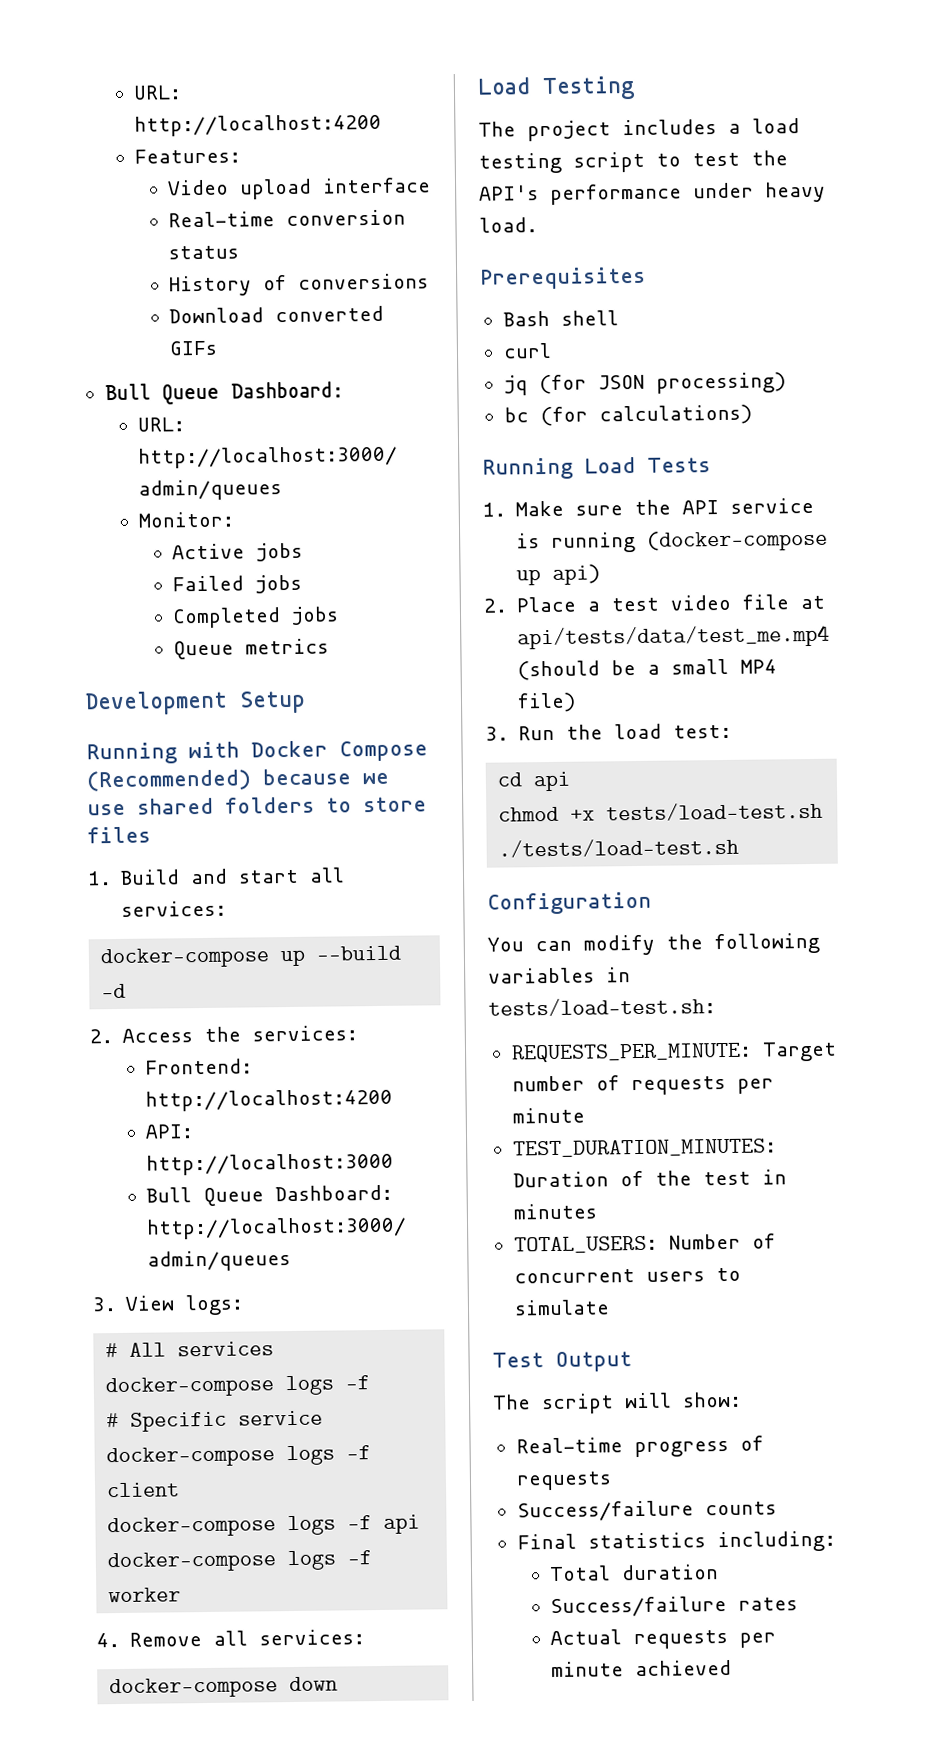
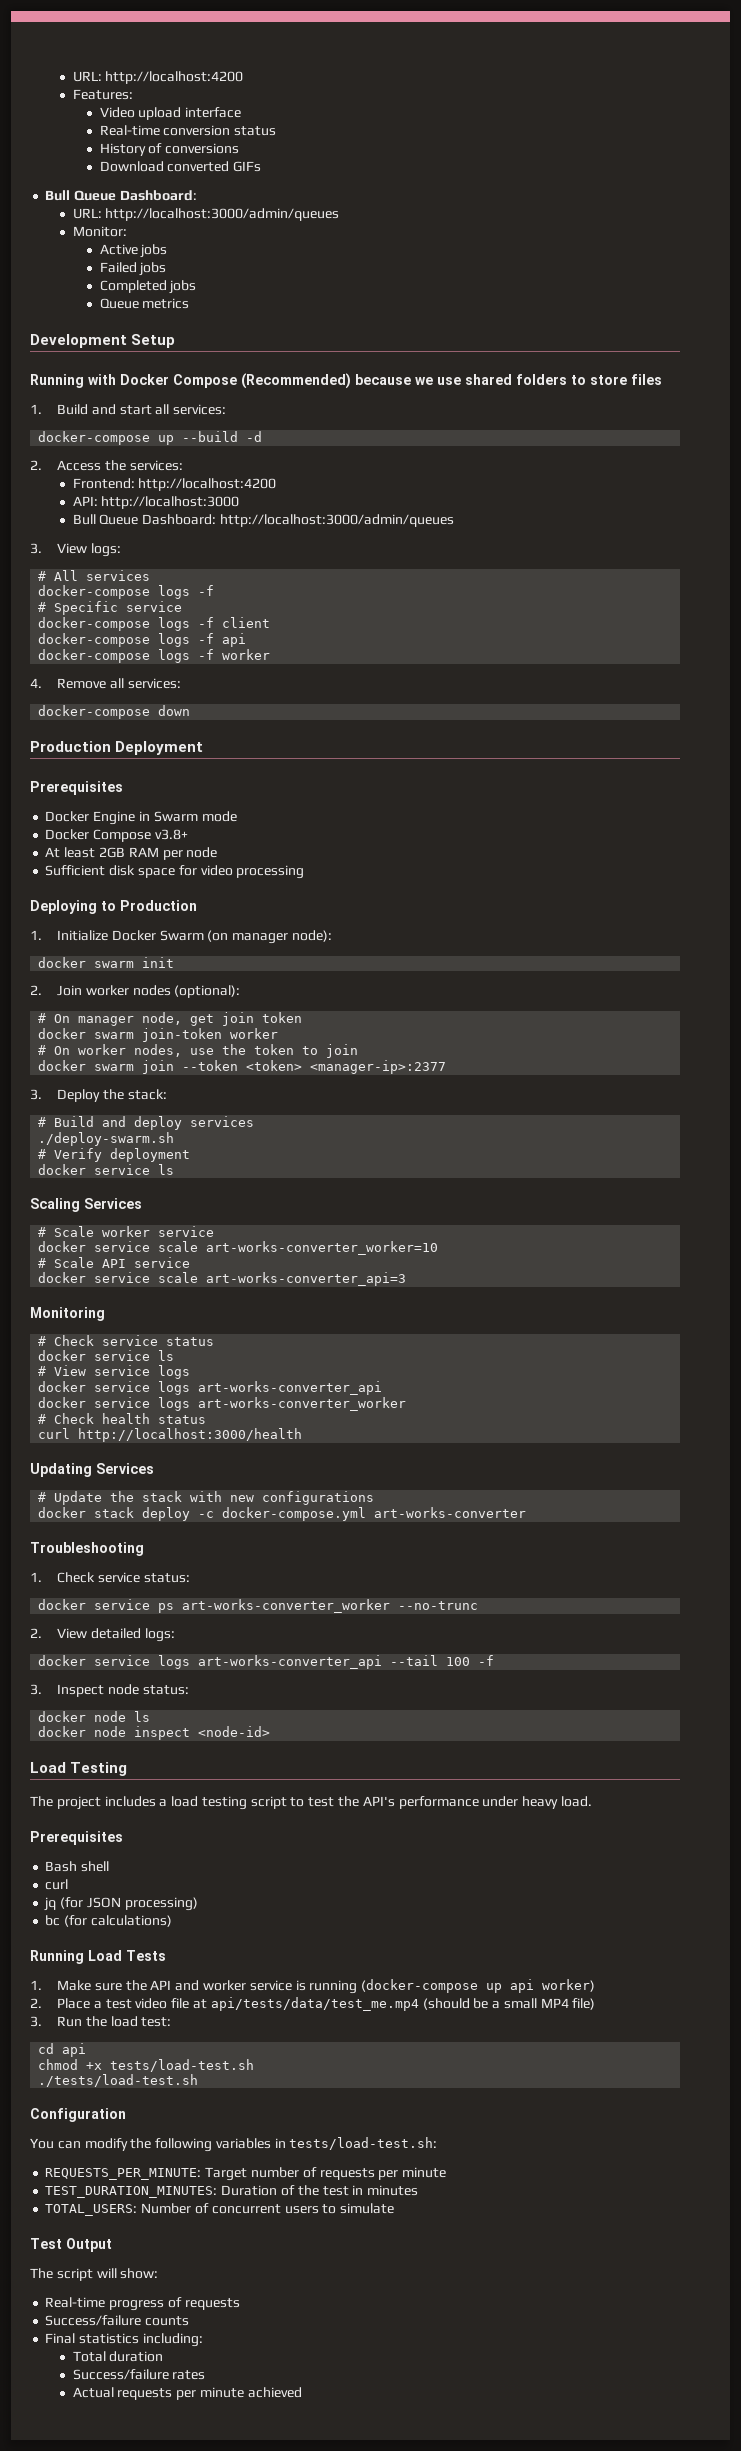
+ Production Deployment
+ Prerequisites
+ Docker Engine in Swarm mode
+ Docker Compose v3.8+
+ At least 2GB RAM per node
+ Sufficient disk space for video processing
+ Deploying to Production
+ 1. Initialize Docker Swarm (on manager node):
+ docker swarm init
+ 2. Join worker nodes (optional):
+ # On manager node, get join token
+ docker swarm join-token worker
+ # On worker nodes, use the token to join
+ docker swarm join --token <token> <manager-ip>:2377
+ 3. Deploy the stack:
+ # Build and deploy services
+ ./deploy-swarm.sh
+ # Verify deployment
+ docker service ls
+ Scaling Services
+ # Scale worker service
+ docker service scale art-works-converter_worker=10
+ # Scale API service
+ docker service scale art-works-converter_api=3
+ Monitoring
+ # Check service status
+ docker service ls
+ # View service logs
+ docker service logs art-works-converter_api
+ docker service logs art-works-converter_worker
+ # Check health status
+ curl http://localhost:3000/health
+ Updating Services
+ # Update the stack with new configurations
+ docker stack deploy -c docker-compose.yml art-works-converter
+ Troubleshooting
+ 1. Check service status:
+ docker service ps art-works-converter_worker --no-trunc
+ 2. View detailed logs:
+ docker service logs art-works-converter_api --tail 100 -f
+ 3. Inspect node status:
+ docker node ls
+ docker node inspect <node-id>
- 1. Make sure the API service is running (docker-compose up api)
+ 1. Make sure the API and worker service is running (docker-compose up api worker)

